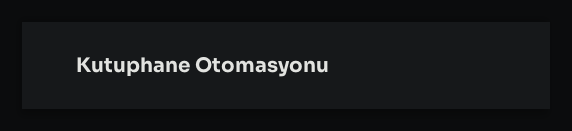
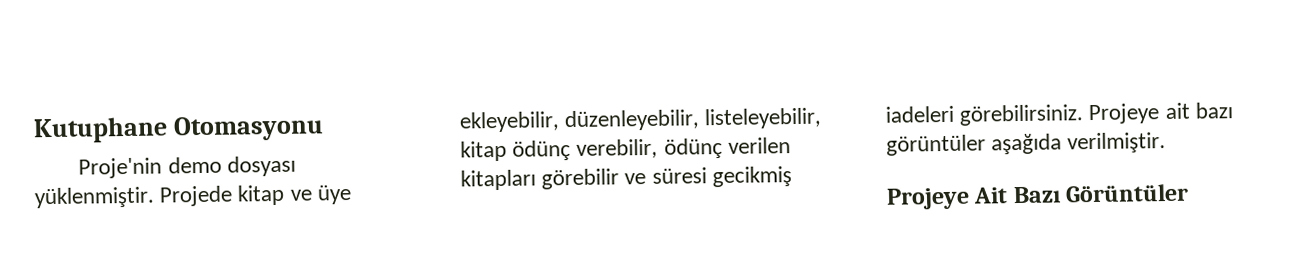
+ Proje'nin demo dosyası yüklenmiştir. Projede kitap ve üye ekleyebilir, düzenleyebilir, listeleyebilir, kitap ödünç verebilir, ödünç verilen kitapları görebilir ve süresi gecikmiş iadeleri görebilirsiniz. Projeye ait bazı görüntüler aşağıda verilmiştir.
+ Projeye Ait Bazı Görüntüler

